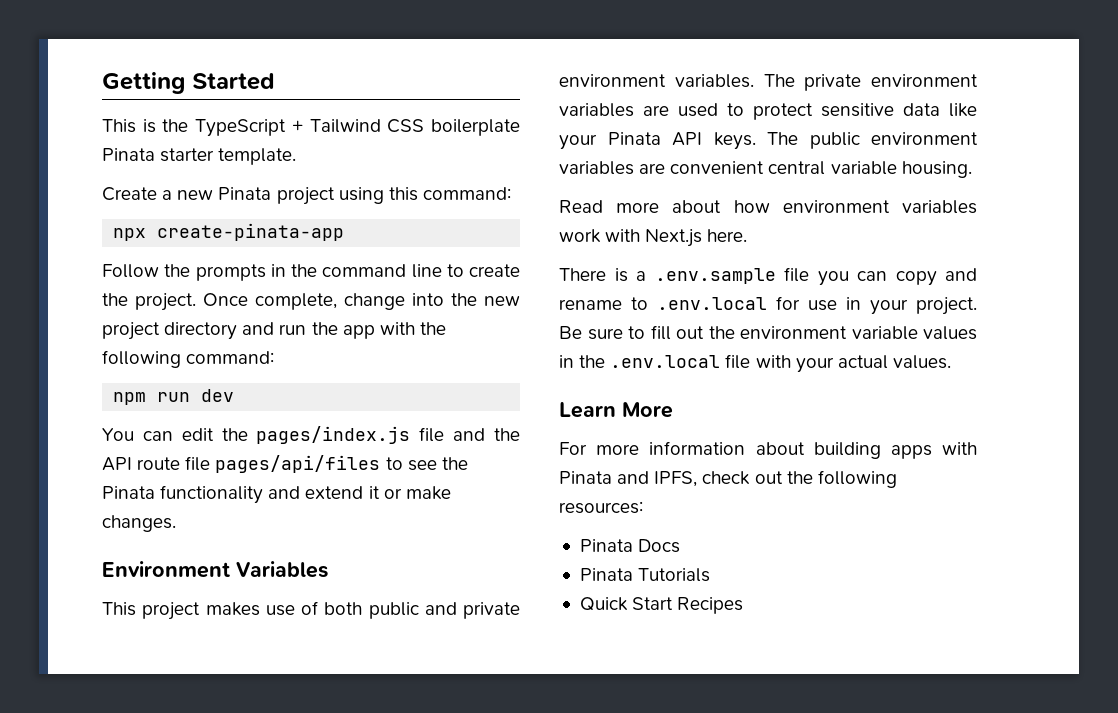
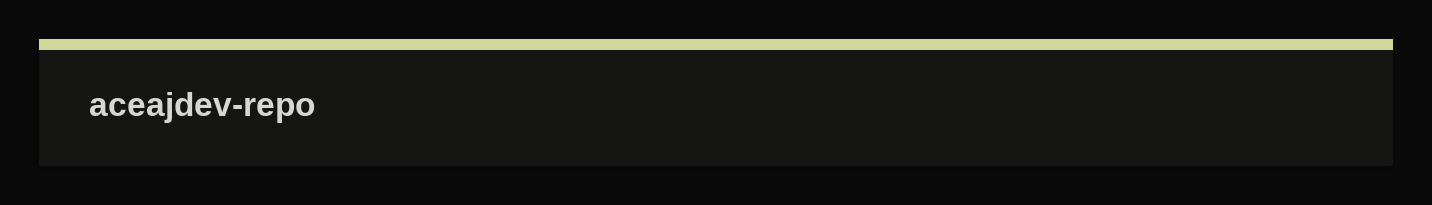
- Getting Started
- This is the TypeScript + Tailwind CSS boilerplate Pinata starter template.
- Create a new Pinata project using this command:
- npx create-pinata-app
- Follow the prompts in the command line to create the project. Once complete, change into the new project directory and run the app with the following command:
- npm run dev
- You can edit the pages/index.js file and the API route file pages/api/files to see the Pinata functionality and extend it or make changes.
- Environment Variables
- This project makes use of both public and private environment variables. The private environment variables are used to protect sensitive data like your Pinata API keys. The public environment variables are convenient central variable housing.
- Read more about how environment variables work with Next.js here.
- There is a .env.sample file you can copy and rename to .env.local for use in your project. Be sure to fill out the environment variable values in the .env.local file with your actual values.
- Learn More
- For more information about building apps with Pinata and IPFS, check out the following resources:
- Pinata Docs
- Pinata Tutorials
- Quick Start Recipes
+ aceajdev-repo

